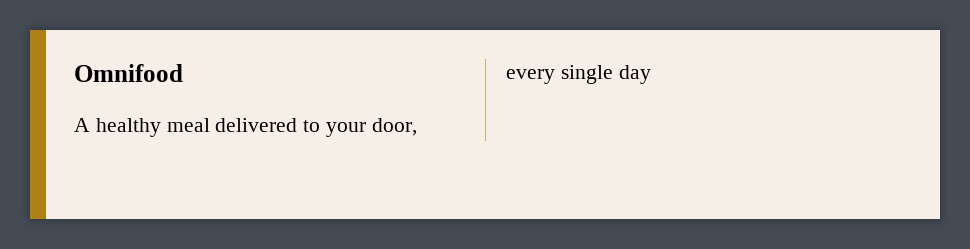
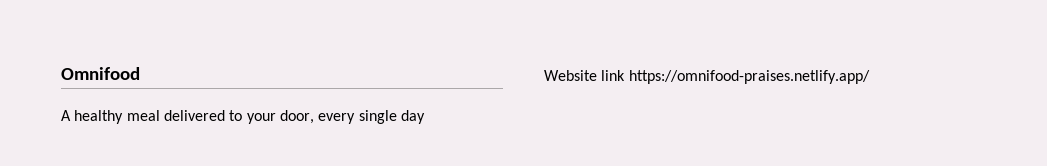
+ Website link https://omnifood-praises.netlify.app/

